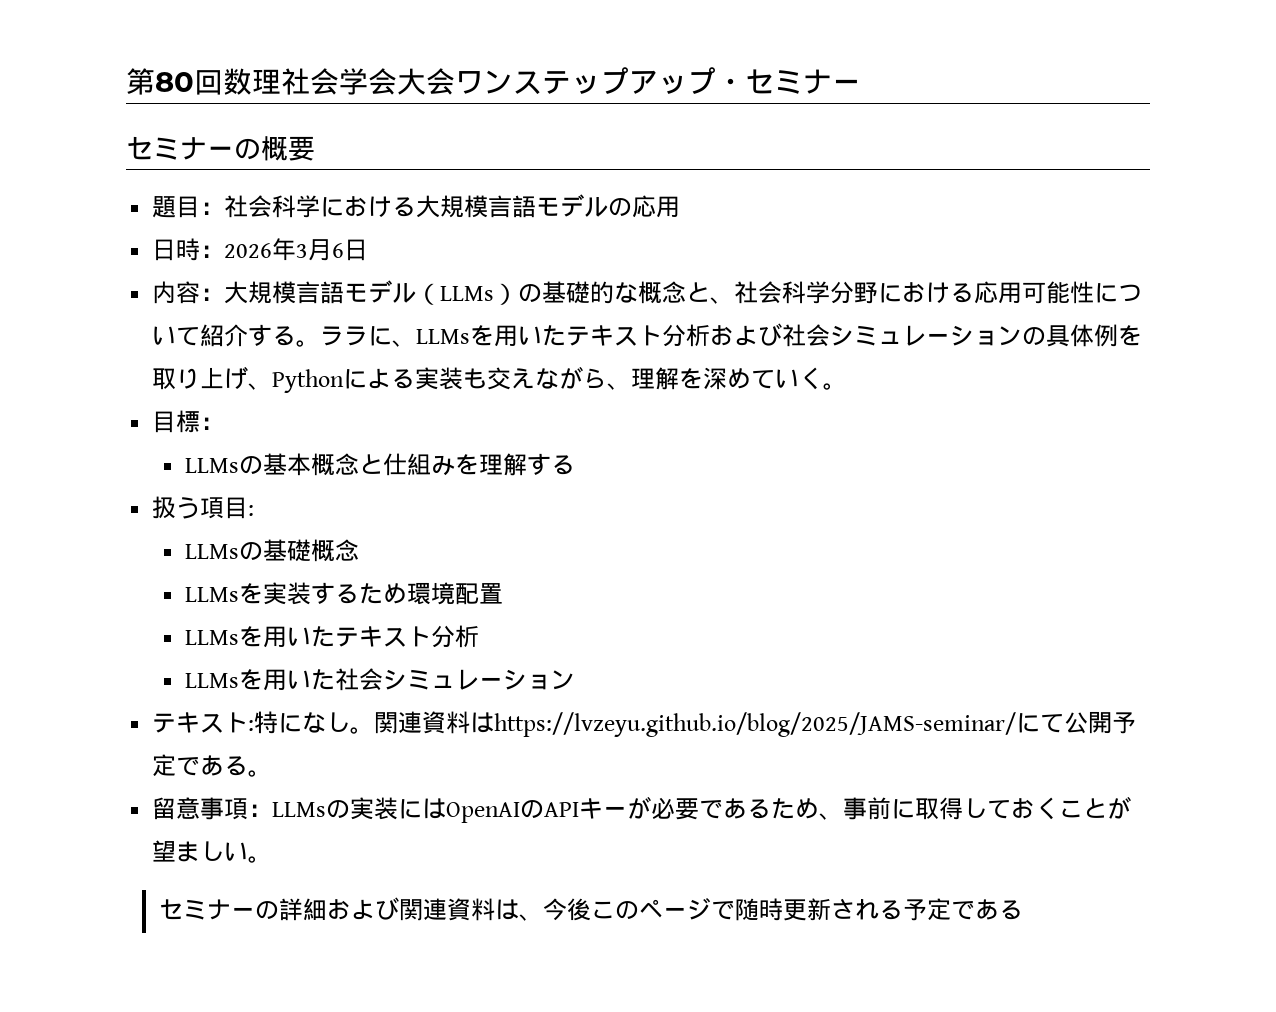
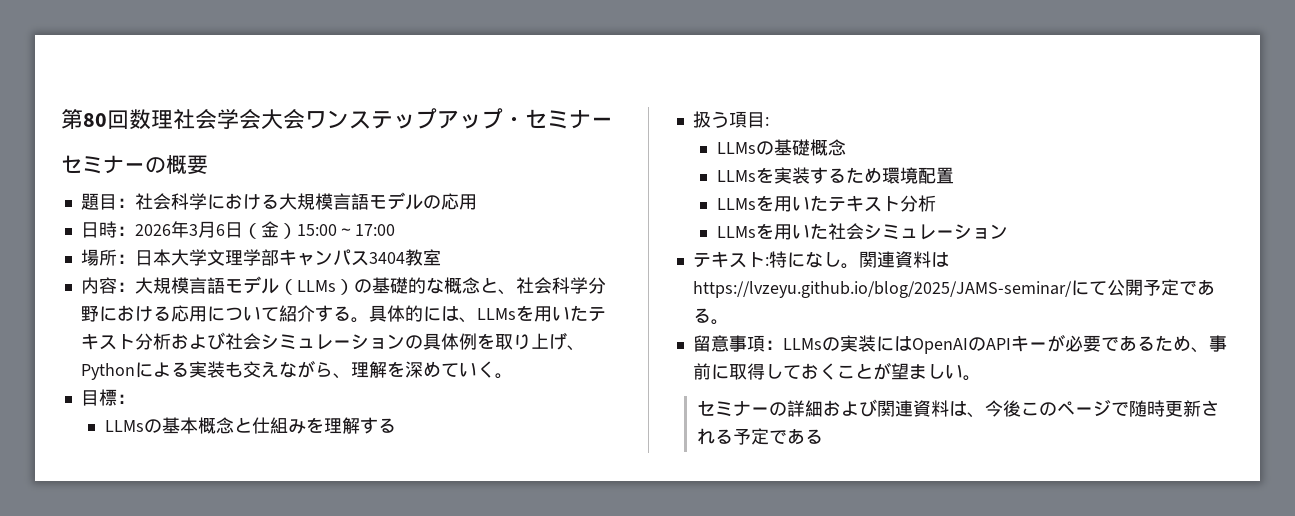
- 日時：2026年3月6日
+ 日時：2026年3月6日（金）15:00～17:00
+ 場所：日本大学文理学部キャンパス3404教室
- 内容：大規模言語モデル（LLMs）の基礎的な概念と、社会科学分野における応用可能性について紹介する。
+ 内容：大規模言語モデル（LLMs）の基礎的な概念と、社会科学分野における応用について紹介する。
- ララに、LLMsを用いたテキスト分析および社会シミュレーションの具体例を取り上げ、Pythonによる実装も交えながら、理解を深めていく。
+ 具体的には、LLMsを用いたテキスト分析および社会シミュレーションの具体例を取り上げ、Pythonによる実装も交えながら、理解を深めていく。

